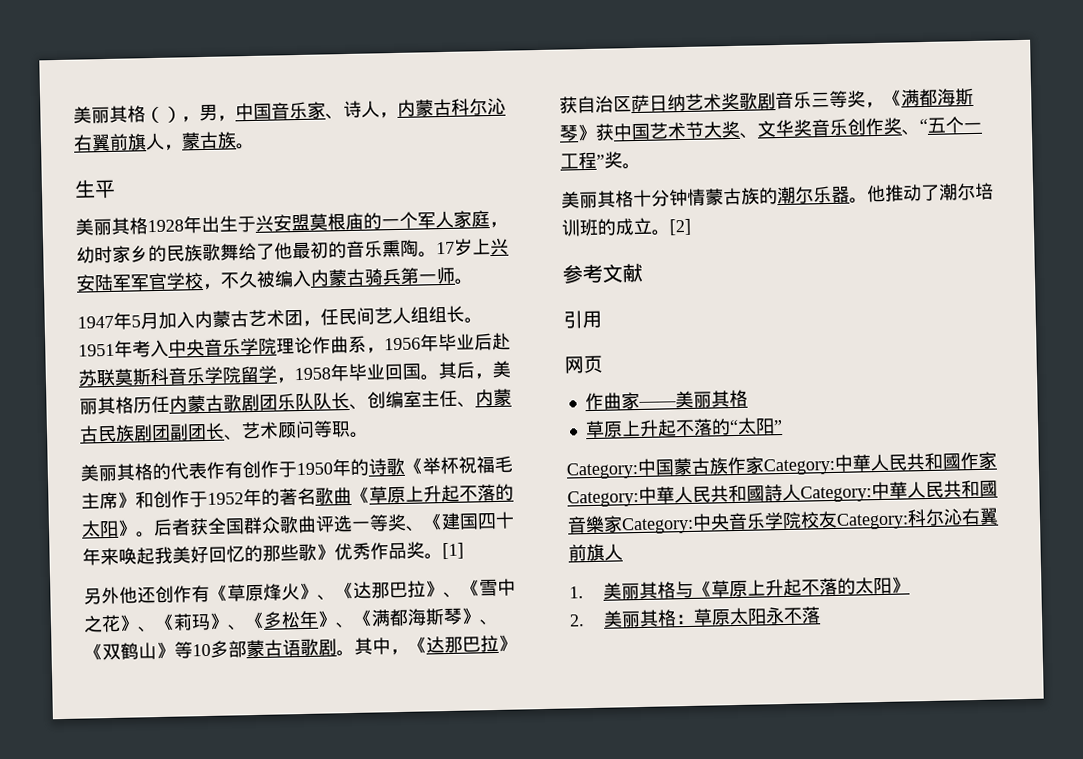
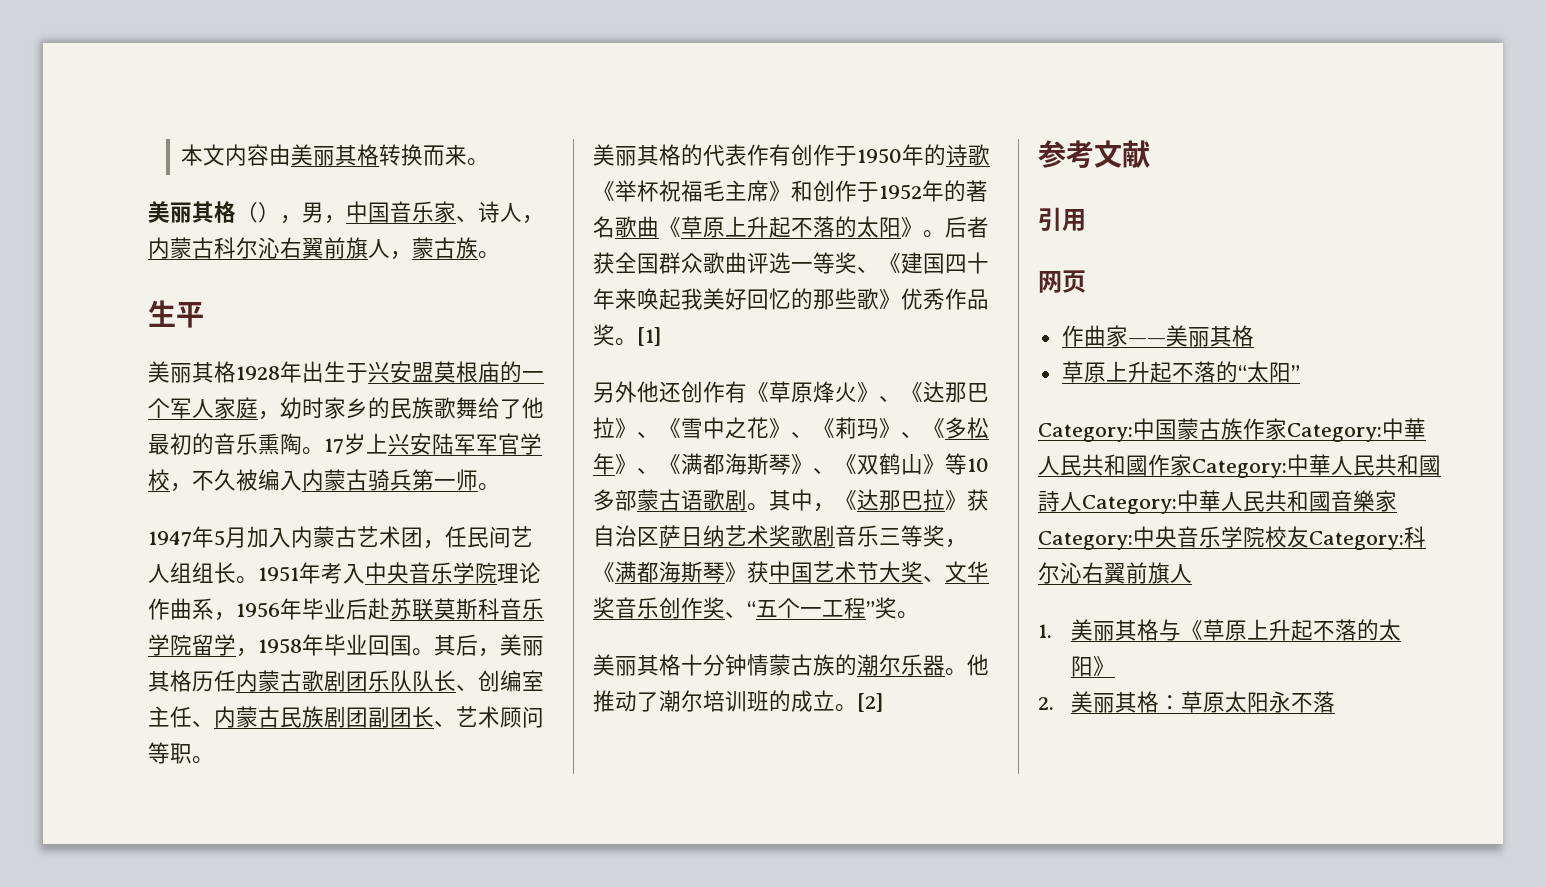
+ 本文内容由美丽其格转换而来。

